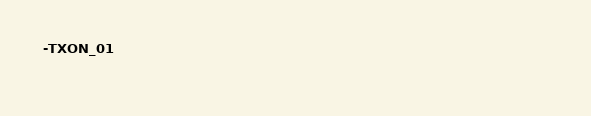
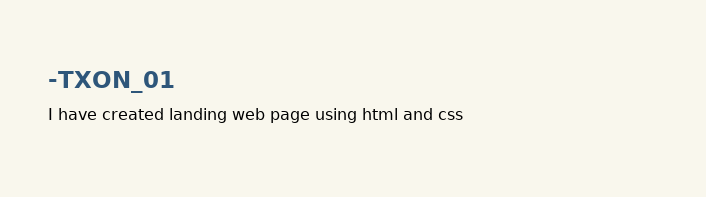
+ I have created landing web page using html and css

